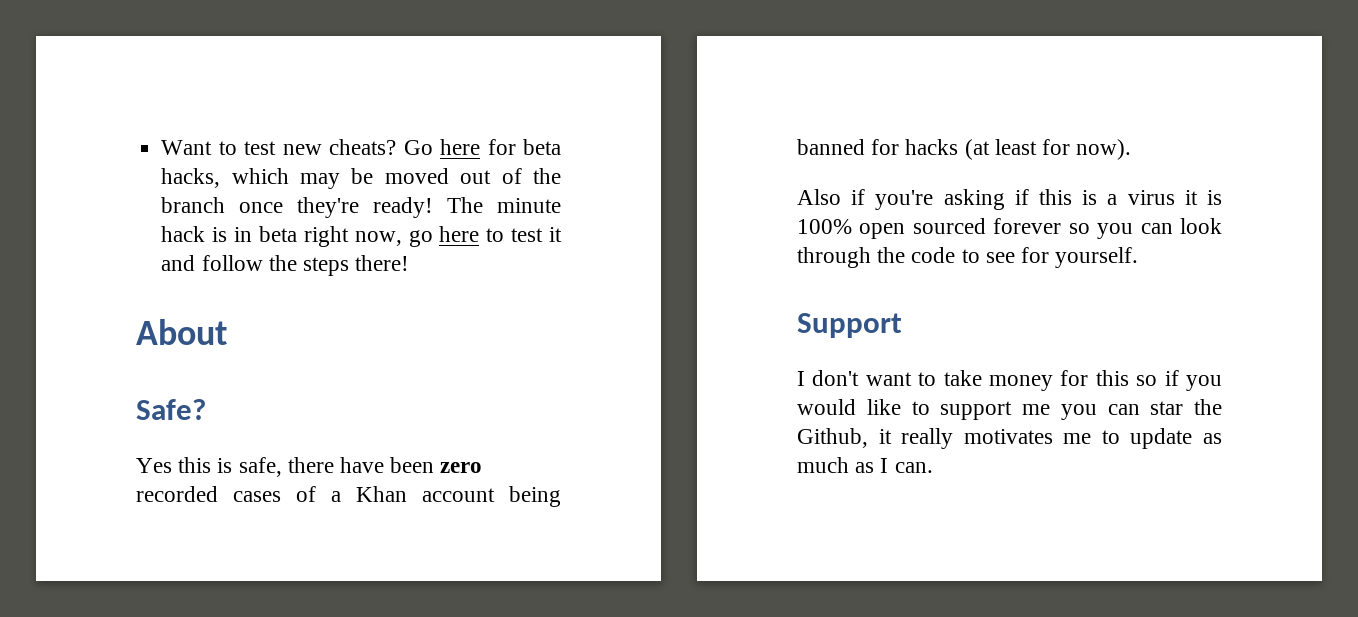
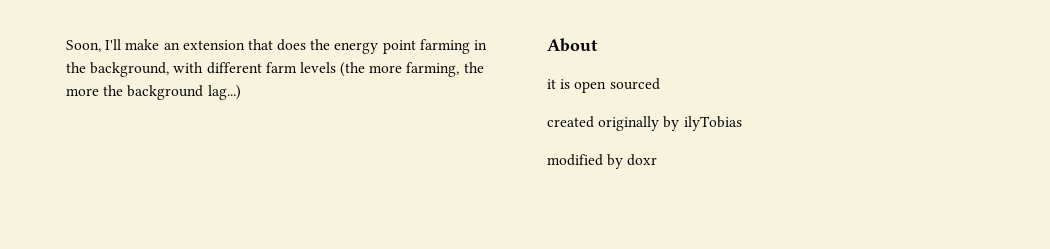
- Want to test new cheats? Go here for beta hacks, which may be moved out of the branch once they're ready! The minute hack is in beta right now, go here to test it and follow the steps there!
+ Soon, I'll make an extension that does the energy point farming in the background, with different farm levels (the more farming, the more the background lag...)
  About
- Safe?
- Yes this is safe, there have been zero recorded cases of a Khan account being banned for hacks (at least for now).
- Also if you're asking if this is a virus it is 100% open sourced forever so you can look through the code to see for yourself.
- Support
- I don't want to take money for this so if you would like to support me you can star the Github, it really motivates me to update as much as I can.
+ it is open sourced
+ created originally by ilyTobias
+ modified by doxr

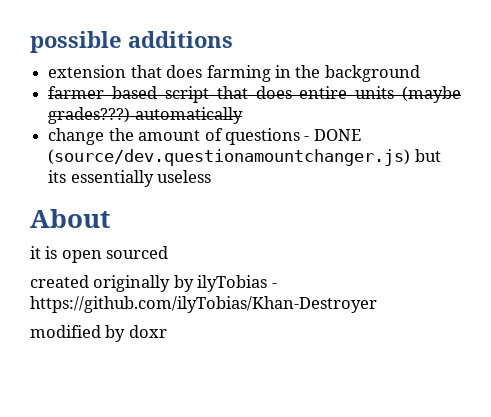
- Soon, I'll make an extension that does the energy point farming in the background, with different farm levels (the more farming, the more the background lag...)
+ possible additions
+ extension that does farming in the background
+ farmer based script that does entire units (maybe grades???) automatically
+ change the amount of questions - DONE (source/dev.questionamountchanger.js) but its essentially useless
- created originally by ilyTobias
+ created originally by ilyTobias - https://github.com/ilyTobias/Khan-Destroyer

